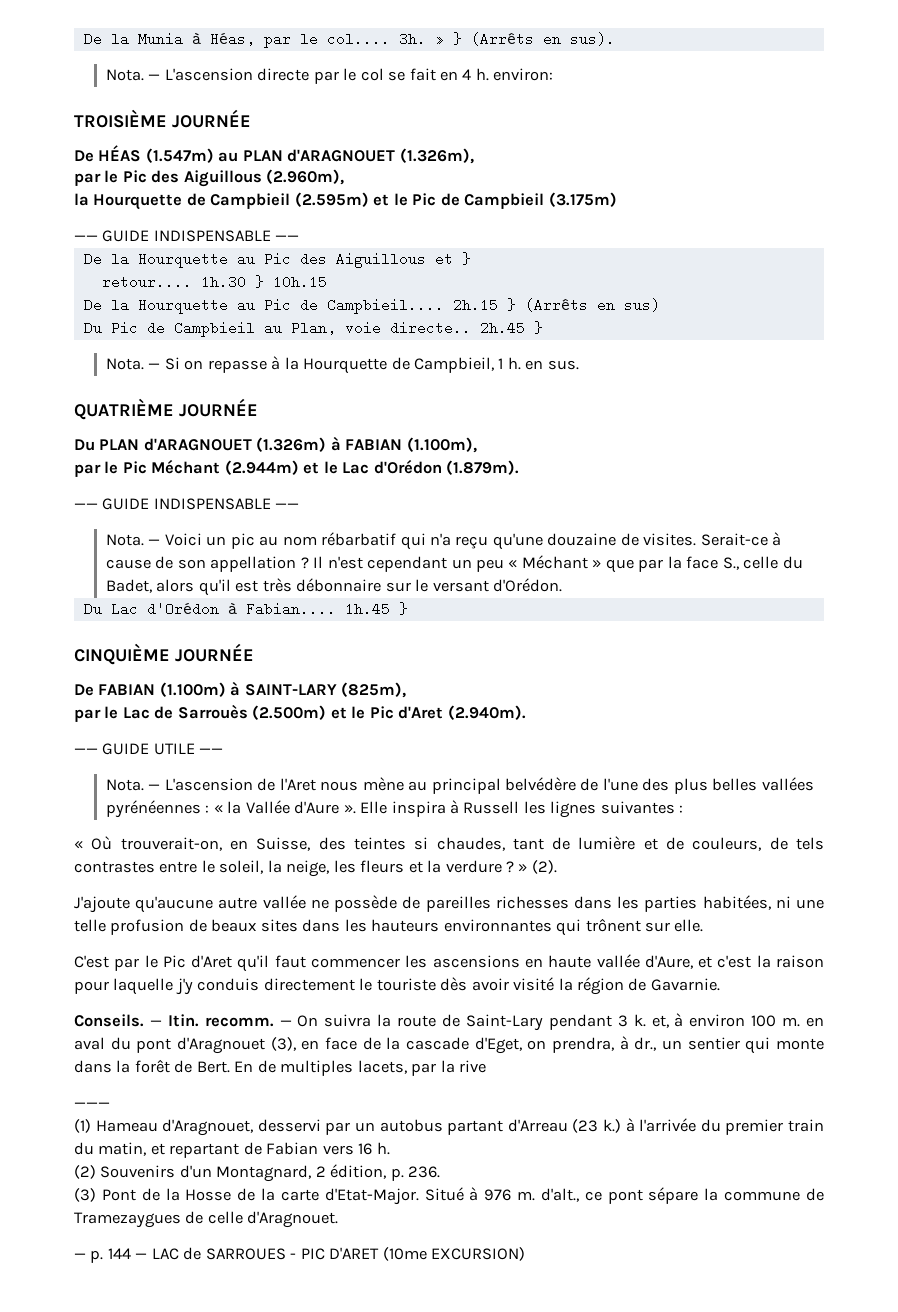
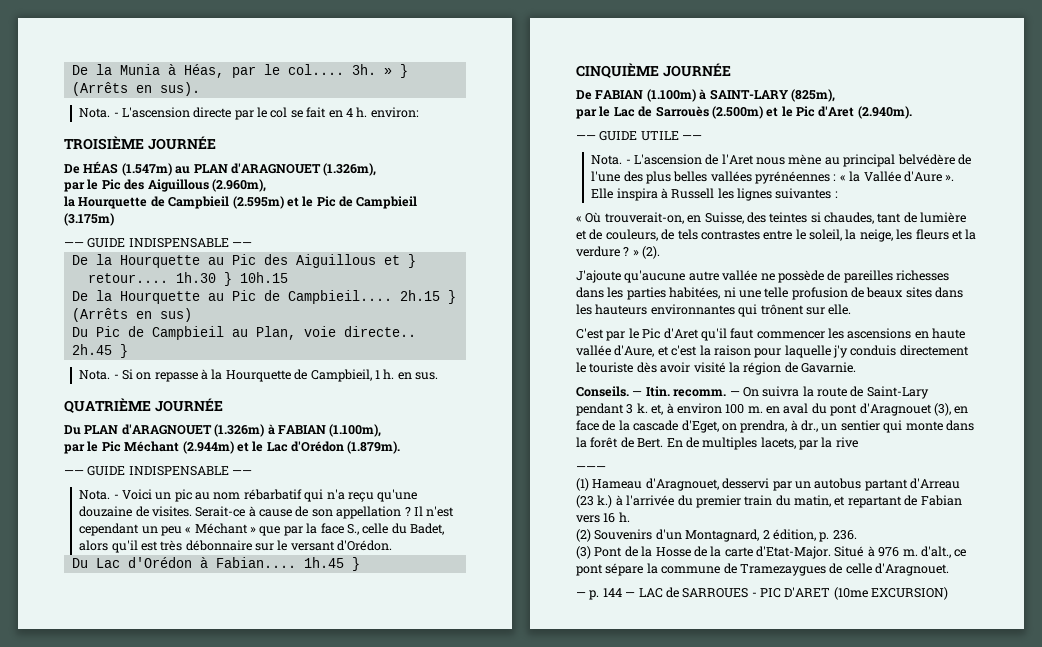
- — L'ascension directe par le col se fait en 4 h. environ:
+ - L'ascension directe par le col se fait en 4 h. environ:
- — Si on repasse à la Hourquette de Campbieil, 1 h. en sus.
+ - Si on repasse à la Hourquette de Campbieil, 1 h. en sus.
- — Voici un pic au nom rébarbatif qui n'a reçu qu'une douzaine de visites.
+ - Voici un pic au nom rébarbatif qui n'a reçu qu'une douzaine de visites.
- — L'ascension de l'Aret nous mène au principal belvédère de l'une des plus belles vallées pyrénéennes : « la Vallée d'Aure ».
+ - L'ascension de l'Aret nous mène au principal belvédère de l'une des plus belles vallées pyrénéennes : « la Vallée d'Aure ».

